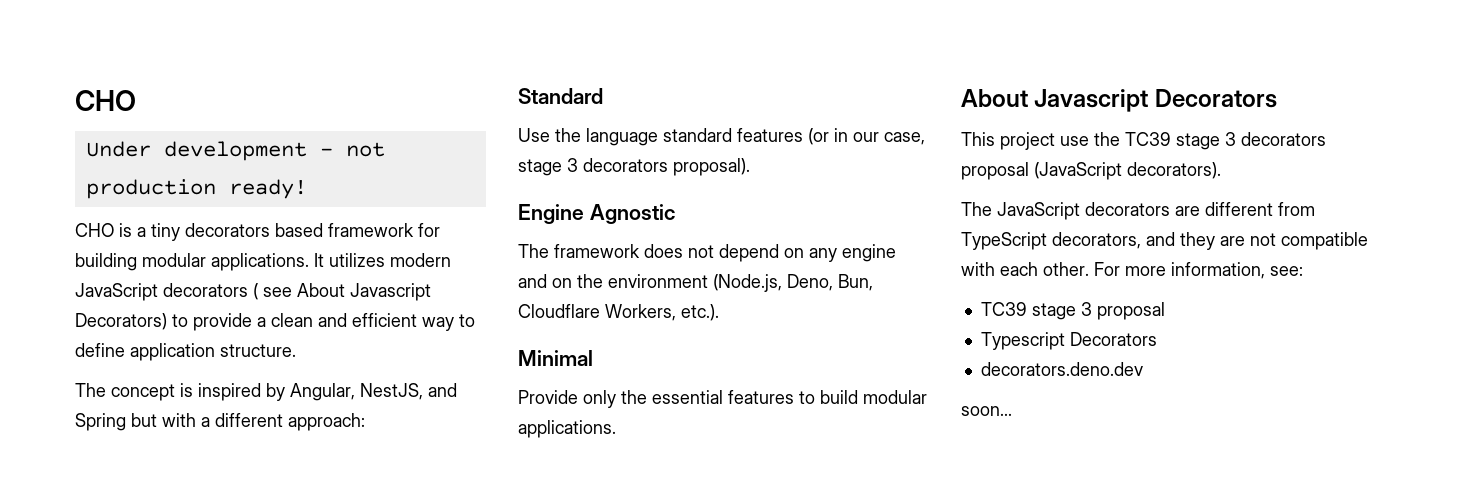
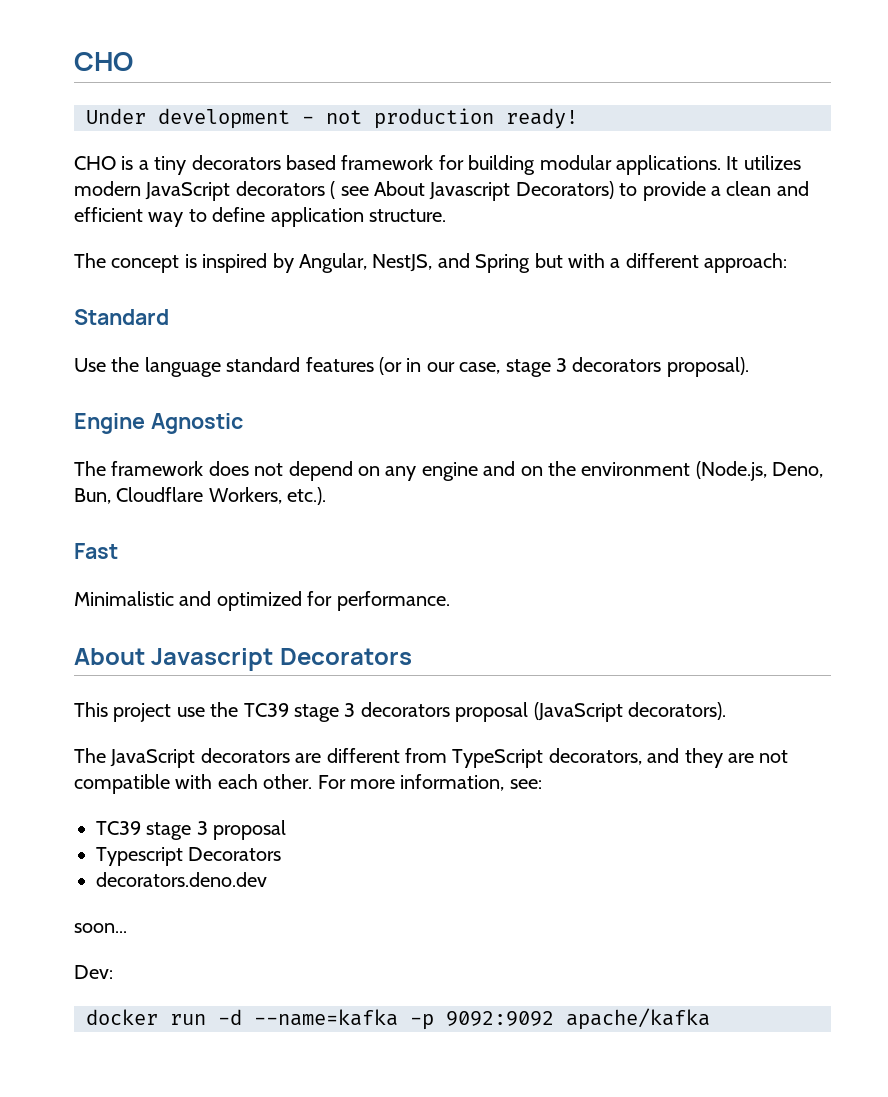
- Minimal
- Provide only the essential features to build modular applications.
+ Fast
+ Minimalistic and optimized for performance.
+ Dev:
+ docker run -d --name=kafka -p 9092:9092 apache/kafka

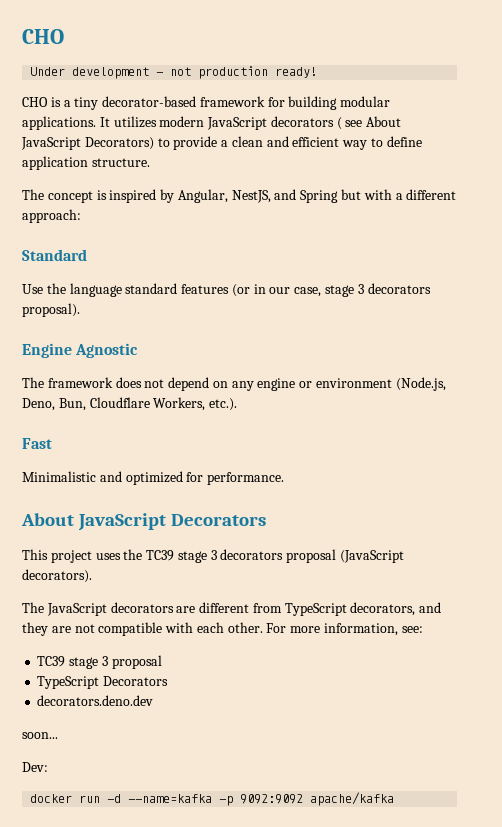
- CHO is a tiny decorators based framework for building modular applications.
+ CHO is a tiny decorator-based framework for building modular applications.
- It utilizes modern JavaScript decorators ( see About Javascript Decorators) to provide a clean and efficient way to define application structure.
+ It utilizes modern JavaScript decorators ( see About JavaScript Decorators) to provide a clean and efficient way to define application structure.
- The framework does not depend on any engine and on the environment (Node.js, Deno, Bun, Cloudflare Workers, etc.).
+ The framework does not depend on any engine or environment (Node.js, Deno, Bun, Cloudflare Workers, etc.).
- About Javascript Decorators
+ About JavaScript Decorators
- This project use the TC39 stage 3 decorators proposal (JavaScript decorators).
+ This project uses the TC39 stage 3 decorators proposal (JavaScript decorators).
- Typescript Decorators
+ TypeScript Decorators

